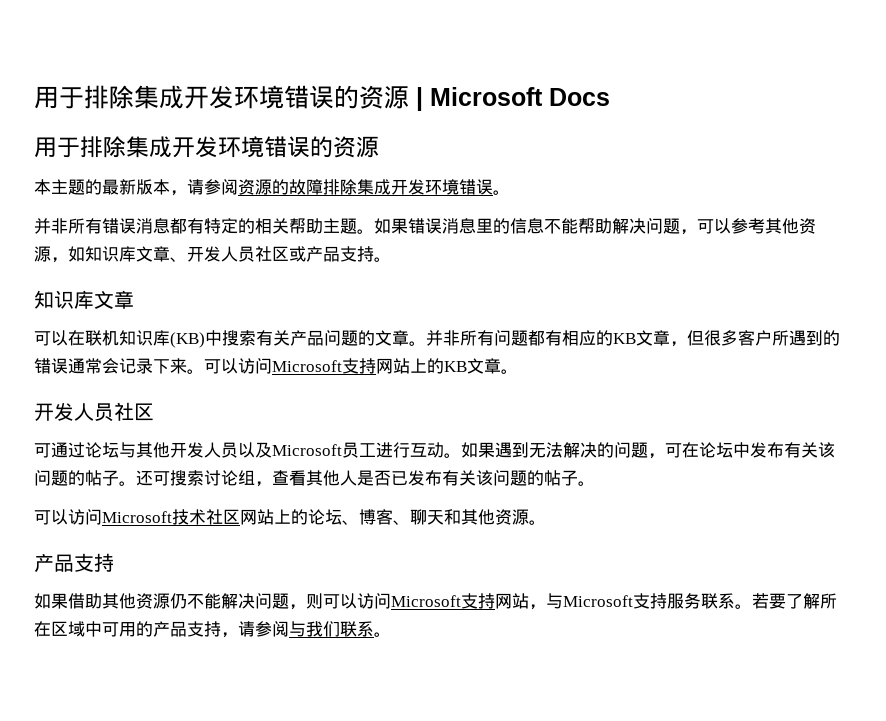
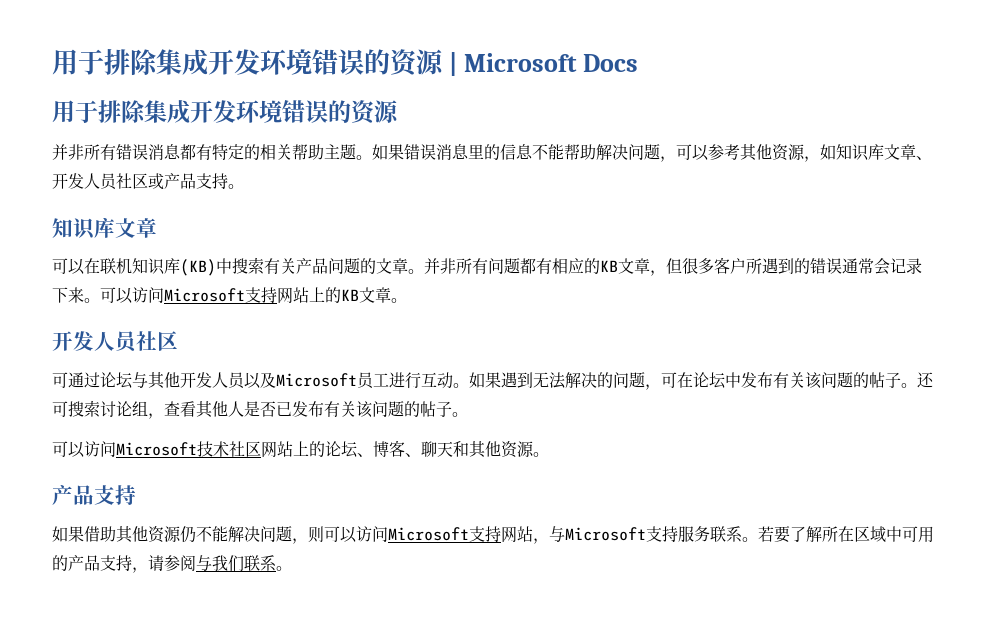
- 本主题的最新版本，请参阅资源的故障排除集成开发环境错误。

